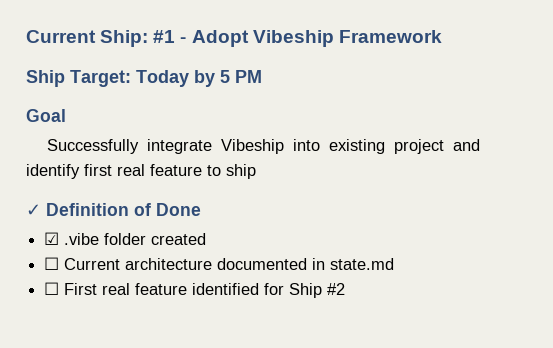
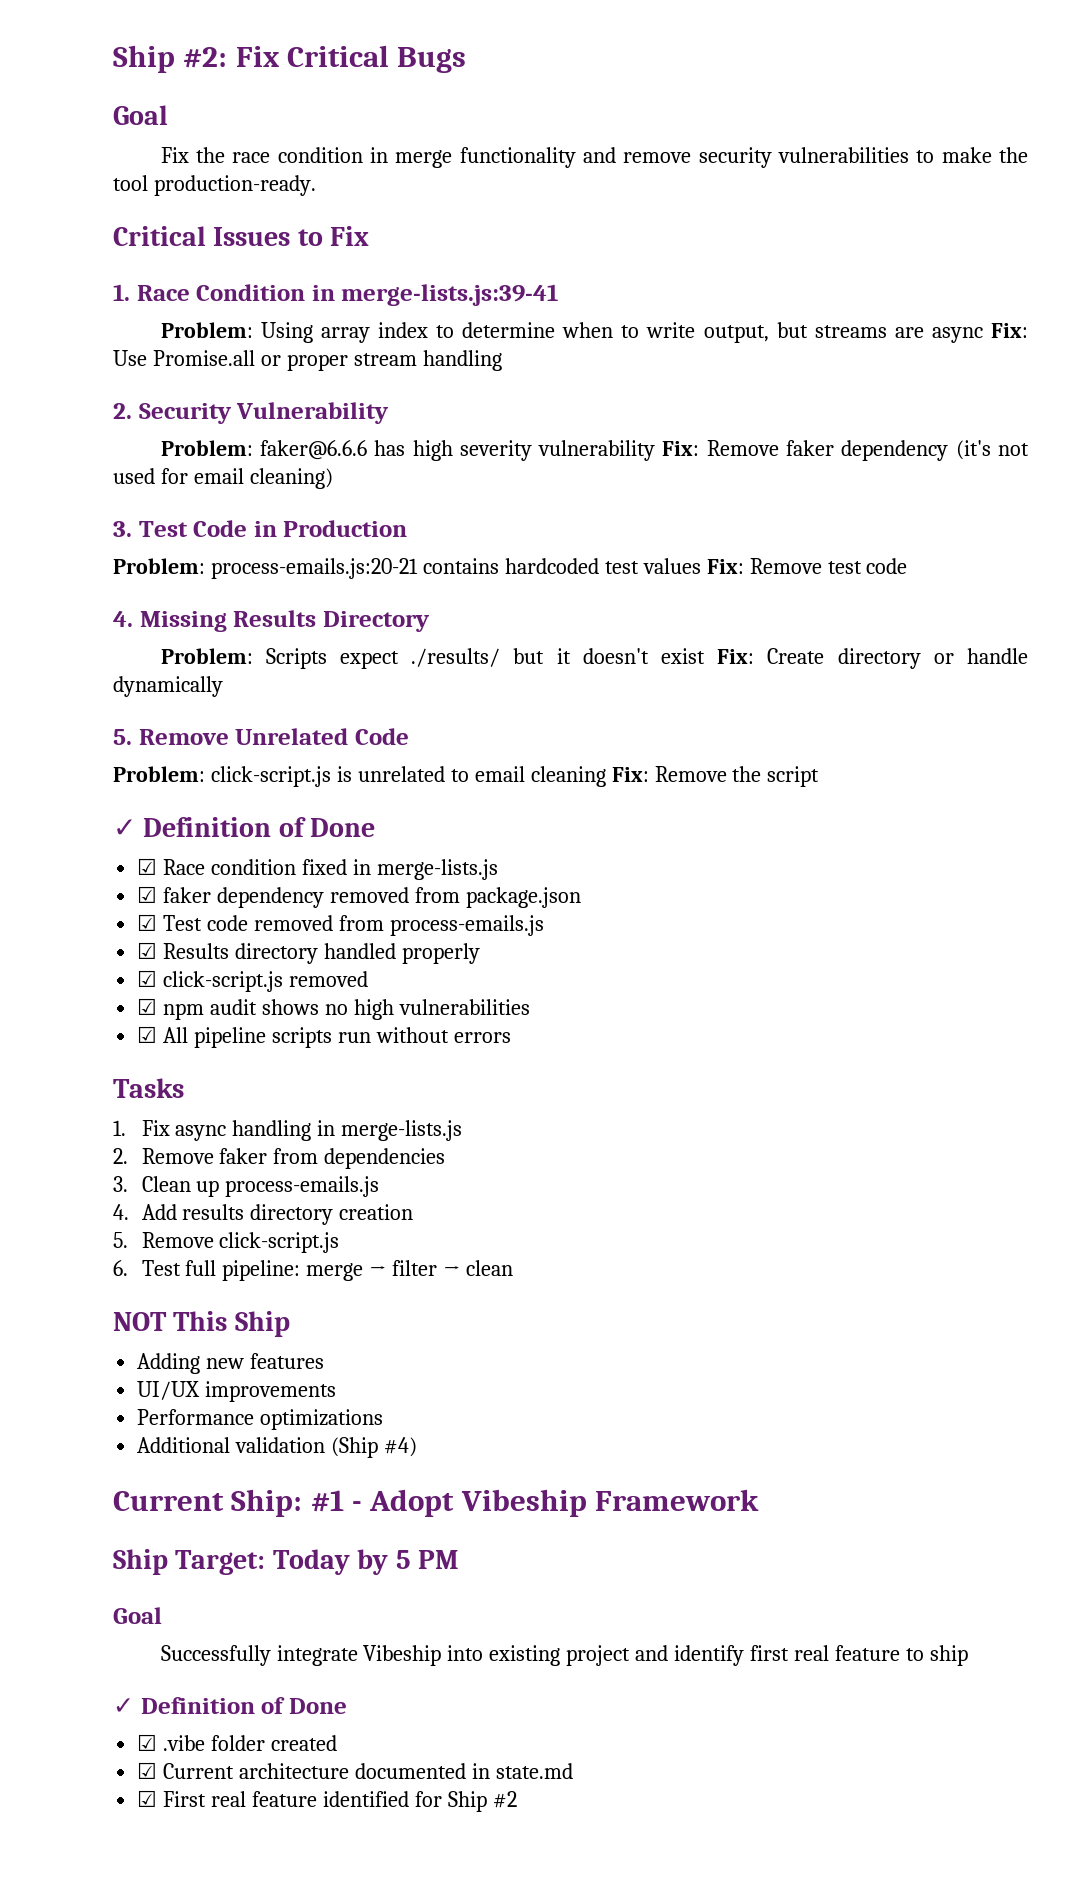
+ Ship #2: Fix Critical Bugs
+ Goal
+ Fix the race condition in merge functionality and remove security vulnerabilities to make the tool production-ready.
+ Critical Issues to Fix
+ 1. Race Condition in merge-lists.js:39-41
+ Problem: Using array index to determine when to write output, but streams are async Fix: Use Promise.all or proper stream handling
+ 2. Security Vulnerability
+ Problem: faker@6.6.6 has high severity vulnerability Fix: Remove faker dependency (it's not used for email cleaning)
+ 3. Test Code in Production
+ Problem: process-emails.js:20-21 contains hardcoded test values Fix: Remove test code
+ 4. Missing Results Directory
+ Problem: Scripts expect ./results/ but it doesn't exist Fix: Create directory or handle dynamically
+ 5. Remove Unrelated Code
+ Problem: click-script.js is unrelated to email cleaning Fix: Remove the script
+ ✓ Definition of Done
+ ☑ Race condition fixed in merge-lists.js
+ ☑ faker dependency removed from package.json
+ ☑ Test code removed from process-emails.js
+ ☑ Results directory handled properly
+ ☑ click-script.js removed
+ ☑ npm audit shows no high vulnerabilities
+ ☑ All pipeline scripts run without errors
+ Tasks
+ 1. Fix async handling in merge-lists.js
+ 2. Remove faker from dependencies
+ 3. Clean up process-emails.js
+ 4. Add results directory creation
+ 5. Remove click-script.js
+ 6. Test full pipeline: merge → filter → clean
+ NOT This Ship
+ Adding new features
+ UI/UX improvements
+ Performance optimizations
+ Additional validation (Ship #4)
- ☐ Current architecture documented in state.md
+ ☑ Current architecture documented in state.md
- ☐ First real feature identified for Ship #2
+ ☑ First real feature identified for Ship #2

